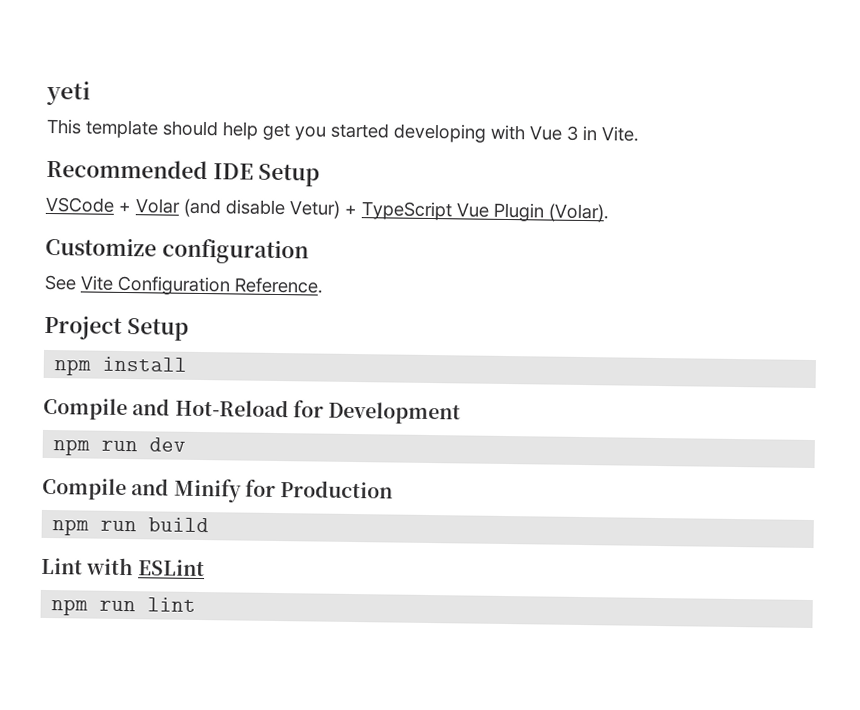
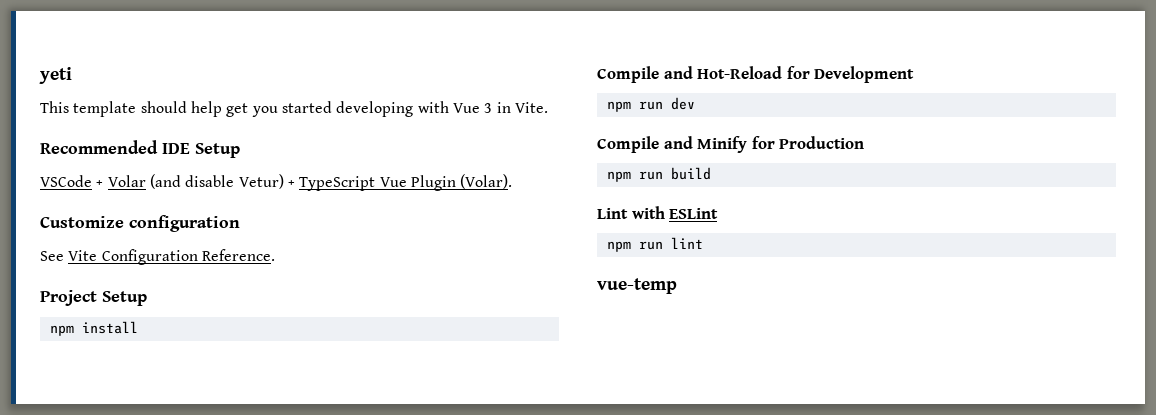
+ vue-temp

